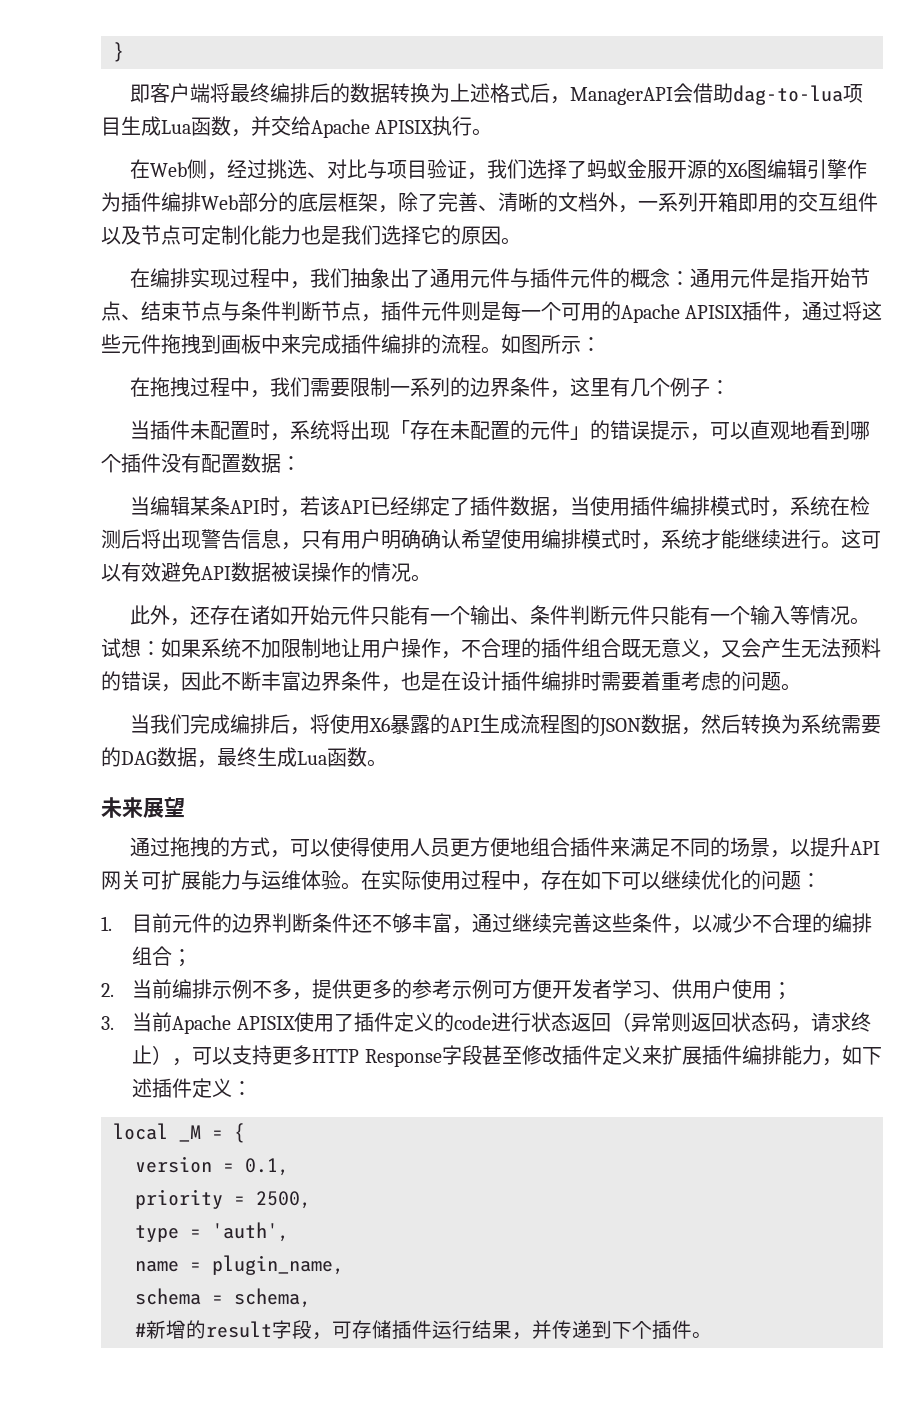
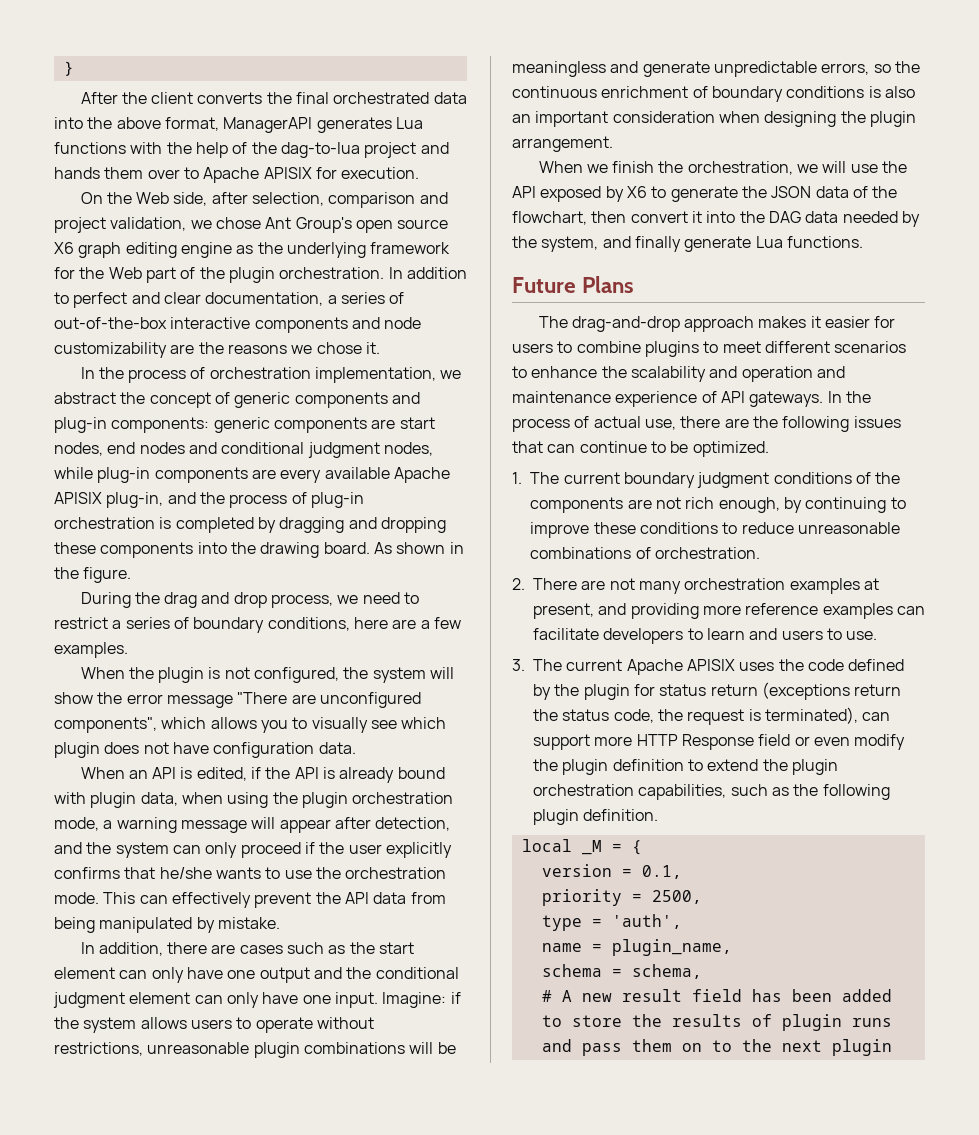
- 即客户端将最终编排后的数据转换为上述格式后，ManagerAPI会借助dag-to-lua项目生成Lua函数，并交给Apache APISIX执行。
- 在Web侧，经过挑选、对比与项目验证，我们选择了蚂蚁金服开源的X6图编辑引擎作为插件编排Web部分的底层框架，除了完善、清晰的文档外，一系列开箱即用的交互组件以及节点可定制化能力也是我们选择它的原因。
- 在编排实现过程中，我们抽象出了通用元件与插件元件的概念：通用元件是指开始节点、结束节点与条件判断节点，插件元件则是每一个可用的Apache APISIX插件，通过将这些元件拖拽到画板中来完成插件编排的流程。如图所示：
- 在拖拽过程中，我们需要限制一系列的边界条件，这里有几个例子：
- 当插件未配置时，系统将出现「存在未配置的元件」的错误提示，可以直观地看到哪个插件没有配置数据：
- 当编辑某条API时，若该API已经绑定了插件数据，当使用插件编排模式时，系统在检测后将出现警告信息，只有用户明确确认希望使用编排模式时，系统才能继续进行。这可以有效避免API数据被误操作的情况。
- 此外，还存在诸如开始元件只能有一个输出、条件判断元件只能有一个输入等情况。试想：如果系统不加限制地让用户操作，不合理的插件组合既无意义，又会产生无法预料的错误，因此不断丰富边界条件，也是在设计插件编排时需要着重考虑的问题。
- 当我们完成编排后，将使用X6暴露的API生成流程图的JSON数据，然后转换为系统需要的DAG数据，最终生成Lua函数。
- 未来展望
- 通过拖拽的方式，可以使得使用人员更方便地组合插件来满足不同的场景，以提升API网关可扩展能力与运维体验。在实际使用过程中，存在如下可以继续优化的问题：
- 1.目前元件的边界判断条件还不够丰富，通过继续完善这些条件，以减少不合理的编排组合；
- 2.当前编排示例不多，提供更多的参考示例可方便开发者学习、供用户使用；
- 3.当前Apache APISIX使用了插件定义的code进行状态返回（异常则返回状态码，请求终止），可以支持更多HTTP Response字段甚至修改插件定义来扩展插件编排能力，如下述插件定义：
+ After the client converts the final orchestrated data into the above format, ManagerAPI generates Lua functions with the help of the dag-to-lua project and hands them over to Apache APISIX for execution.
+ On the Web side, after selection, comparison and project validation, we chose Ant Group's open source X6 graph editing engine as the underlying framework for the Web part of the plugin orchestration. In addition to perfect and clear documentation, a series of out-of-the-box interactive components and node customizability are the reasons we chose it.
+ In the process of orchestration implementation, we abstract the concept of generic components and plug-in components: generic components are start nodes, end nodes and conditional judgment nodes, while plug-in components are every available Apache APISIX plug-in, and the process of plug-in orchestration is completed by dragging and dropping these components into the drawing board. As shown in the figure.
+ During the drag and drop process, we need to restrict a series of boundary conditions, here are a few examples.
+ When the plugin is not configured, the system will show the error message "There are unconfigured components", which allows you to visually see which plugin does not have configuration data.
+ When an API is edited, if the API is already bound with plugin data, when using the plugin orchestration mode, a warning message will appear after detection, and the system can only proceed if the user explicitly confirms that he/she wants to use the orchestration mode. This can effectively prevent the API data from being manipulated by mistake.
+ In addition, there are cases such as the start element can only have one output and the conditional judgment element can only have one input. Imagine: if the system allows users to operate without restrictions, unreasonable plugin combinations will be meaningless and generate unpredictable errors, so the continuous enrichment of boundary conditions is also an important consideration when designing the plugin arrangement.
+ When we finish the orchestration, we will use the API exposed by X6 to generate the JSON data of the flowchart, then convert it into the DAG data needed by the system, and finally generate Lua functions.
+ Future Plans
+ The drag-and-drop approach makes it easier for users to combine plugins to meet different scenarios to enhance the scalability and operation and maintenance experience of API gateways. In the process of actual use, there are the following issues that can continue to be optimized.
+ 1. The current boundary judgment conditions of the components are not rich enough, by continuing to improve these conditions to reduce unreasonable combinations of orchestration.
+ 2. There are not many orchestration examples at present, and providing more reference examples can facilitate developers to learn and users to use.
+ 3. The current Apache APISIX uses the code defined by the plugin for status return (exceptions return the status code, the request is terminated), can support more HTTP Response field or even modify the plugin definition to extend the plugin orchestration capabilities, such as the following plugin definition.
- #新增的result字段，可存储插件运行结果，并传递到下个插件。
+ # A new result field has been added to store the results of plugin runs and pass them on to the next plugin

